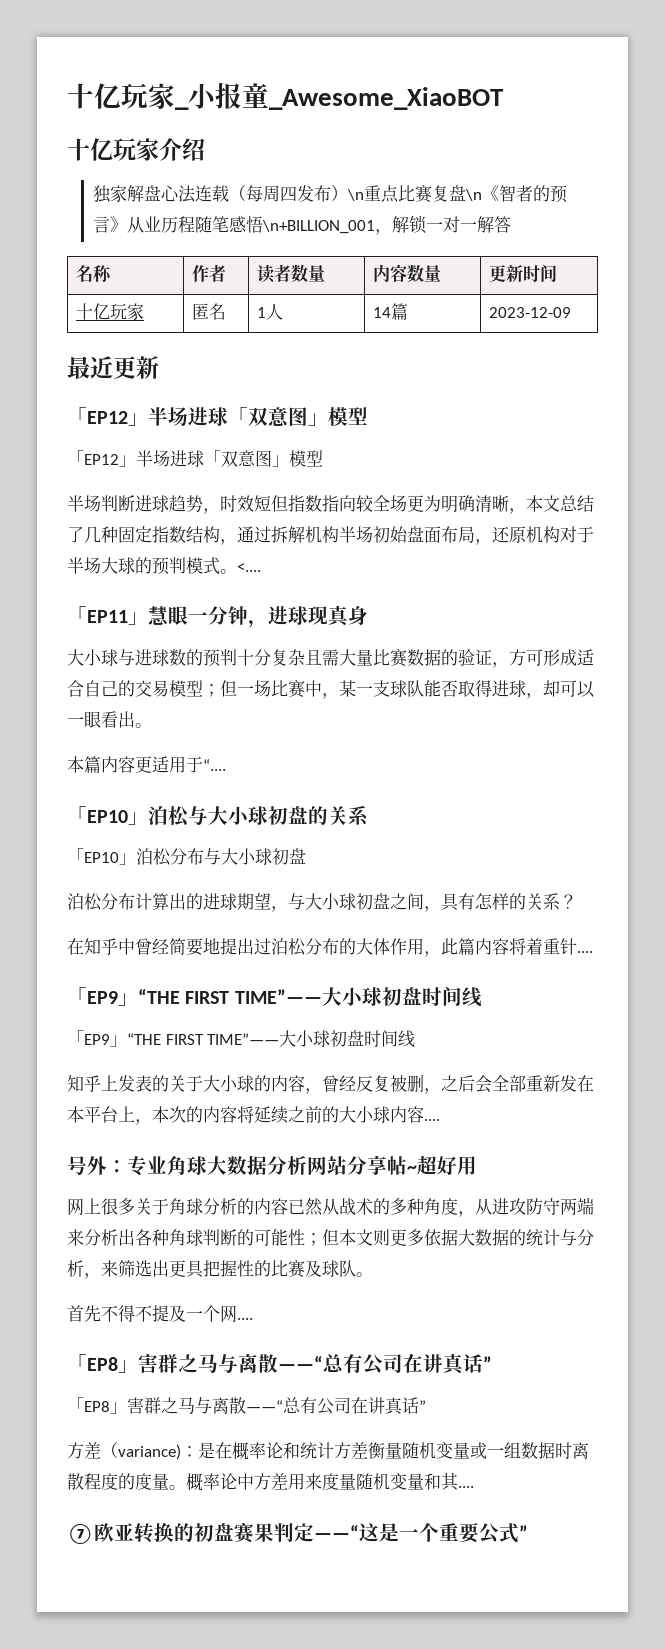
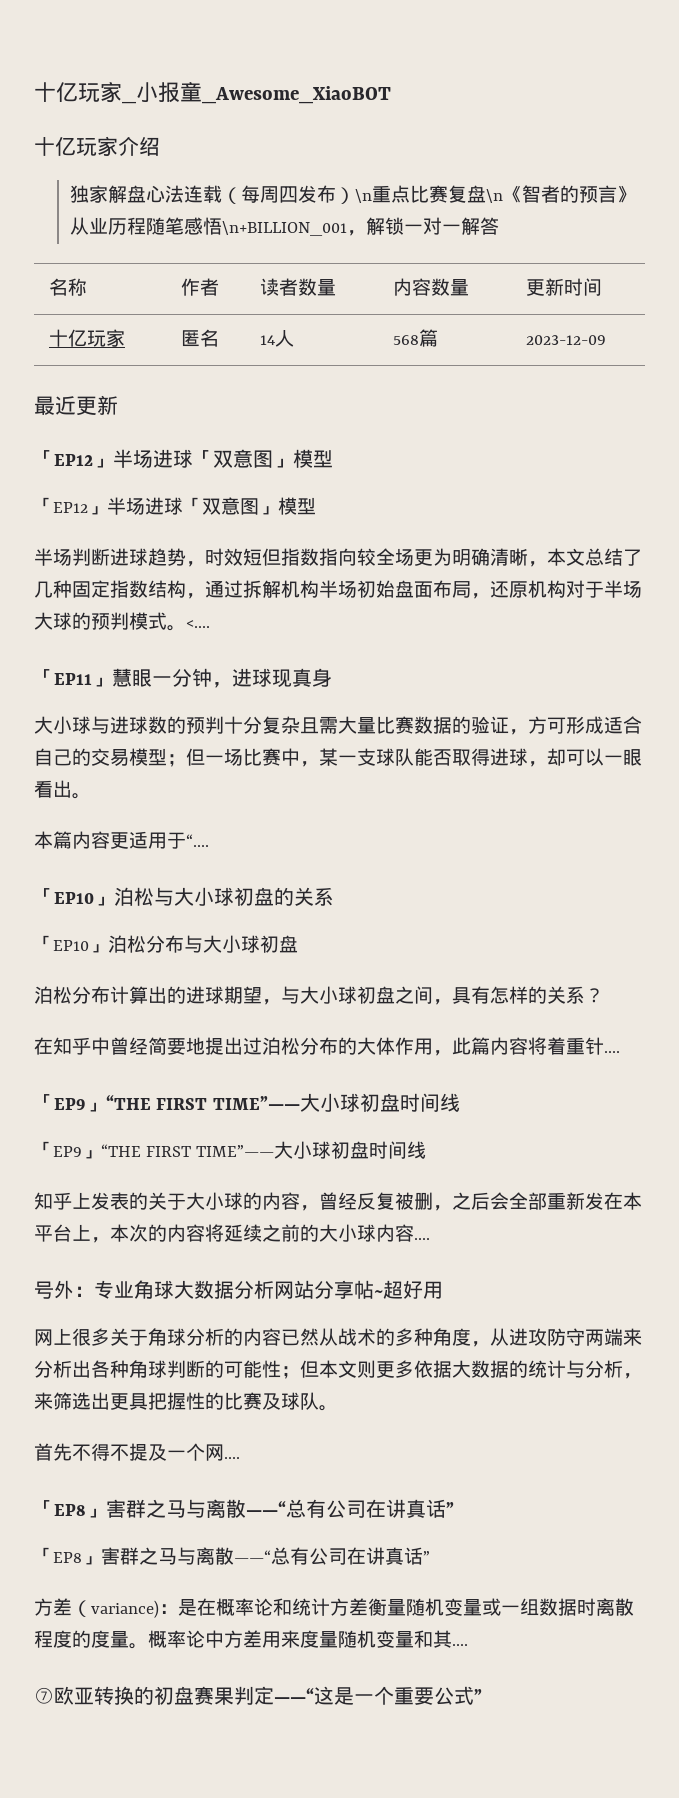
- 十亿玩家 | 匿名 | 1人 | 14篇 | 2023-12-09
+ 十亿玩家 | 匿名 | 14人 | 568篇 | 2023-12-09

